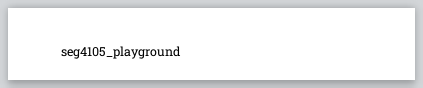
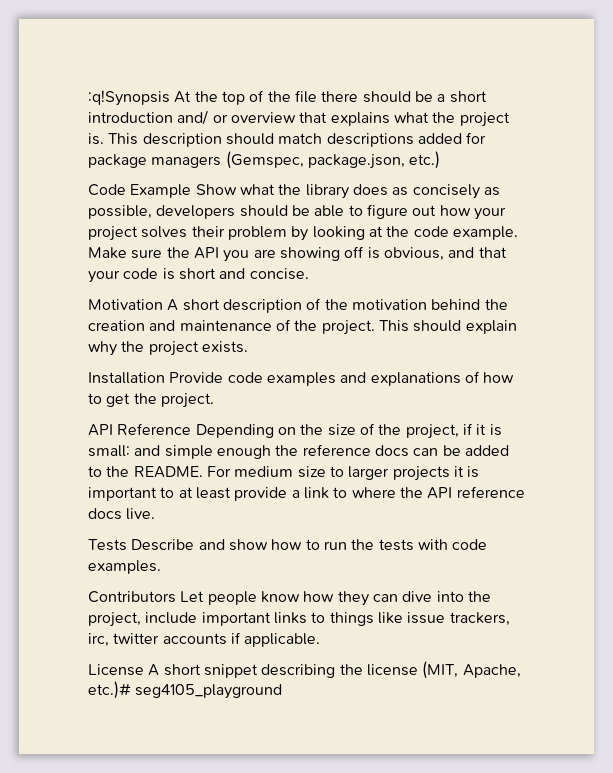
- seg4105_playground
+ :q!Synopsis At the top of the file there should be a short introduction and/ or overview that explains what the project is. This description should match descriptions added for package managers (Gemspec, package.json, etc.)
+ Code Example Show what the library does as concisely as possible, developers should be able to figure out how your project solves their problem by looking at the code example. Make sure the API you are showing off is obvious, and that your code is short and concise.
+ Motivation A short description of the motivation behind the creation and maintenance of the project. This should explain why the project exists.
+ Installation Provide code examples and explanations of how to get the project.
+ API Reference Depending on the size of the project, if it is small: and simple enough the reference docs can be added to the README. For medium size to larger projects it is important to at least provide a link to where the API reference docs live.
+ Tests Describe and show how to run the tests with code examples.
+ Contributors Let people know how they can dive into the project, include important links to things like issue trackers, irc, twitter accounts if applicable.
+ License A short snippet describing the license (MIT, Apache, etc.)# seg4105_playground

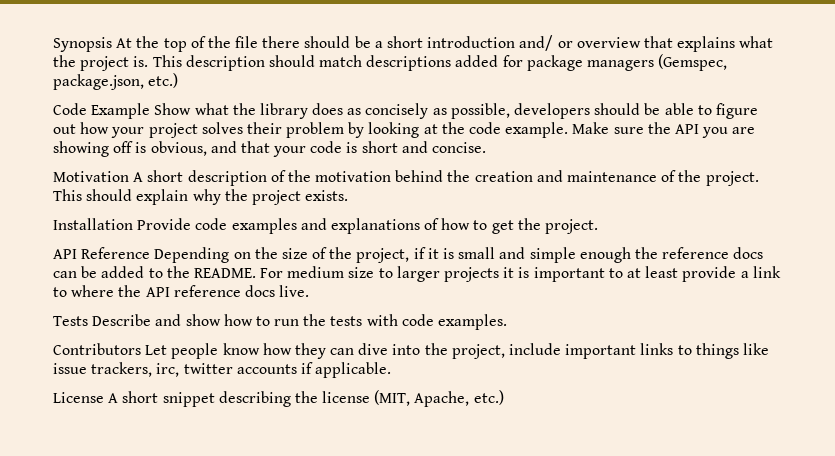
- :q!Synopsis At the top of the file there should be a short introduction and/ or overview that explains what the project is.
+ Synopsis At the top of the file there should be a short introduction and/ or overview that explains what the project is.
- API Reference Depending on the size of the project, if it is small: and simple enough the reference docs can be added to the README.
+ API Reference Depending on the size of the project, if it is small and simple enough the reference docs can be added to the README.
- License A short snippet describing the license (MIT, Apache, etc.)# seg4105_playground
+ License A short snippet describing the license (MIT, Apache, etc.)

